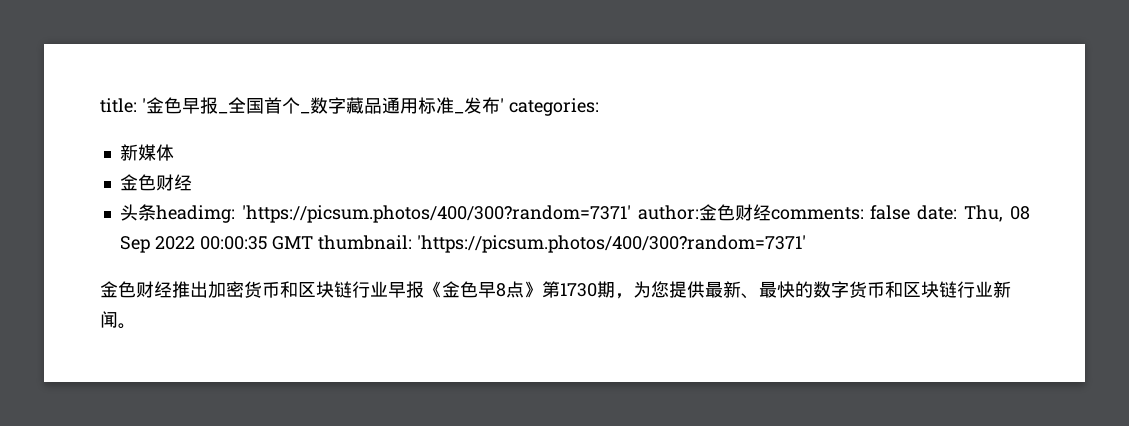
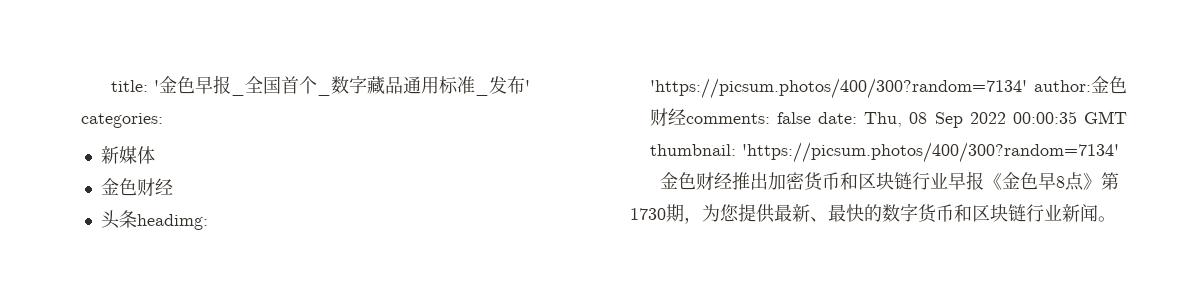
- 头条headimg: 'https://picsum.photos/400/300?random=7371' author:金色财经comments: false date: Thu, 08 Sep 2022 00:00:35 GMT thumbnail: 'https://picsum.photos/400/300?random=7371'
+ 头条headimg: 'https://picsum.photos/400/300?random=7134' author:金色财经comments: false date: Thu, 08 Sep 2022 00:00:35 GMT thumbnail: 'https://picsum.photos/400/300?random=7134'

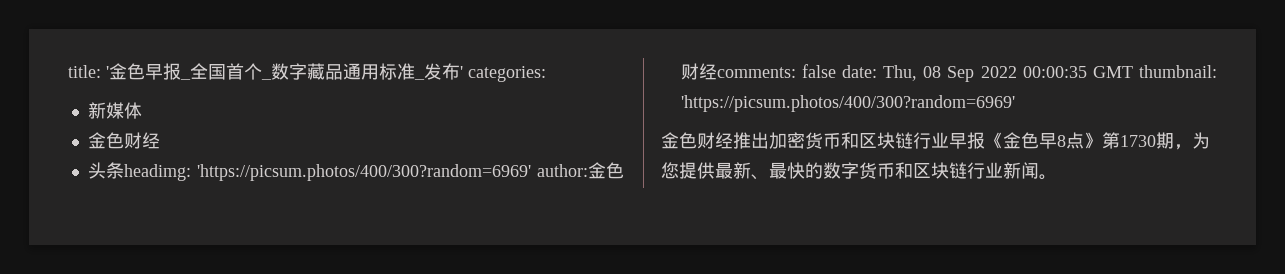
- 头条headimg: 'https://picsum.photos/400/300?random=7134' author:金色财经comments: false date: Thu, 08 Sep 2022 00:00:35 GMT thumbnail: 'https://picsum.photos/400/300?random=7134'
+ 头条headimg: 'https://picsum.photos/400/300?random=6969' author:金色财经comments: false date: Thu, 08 Sep 2022 00:00:35 GMT thumbnail: 'https://picsum.photos/400/300?random=6969'

